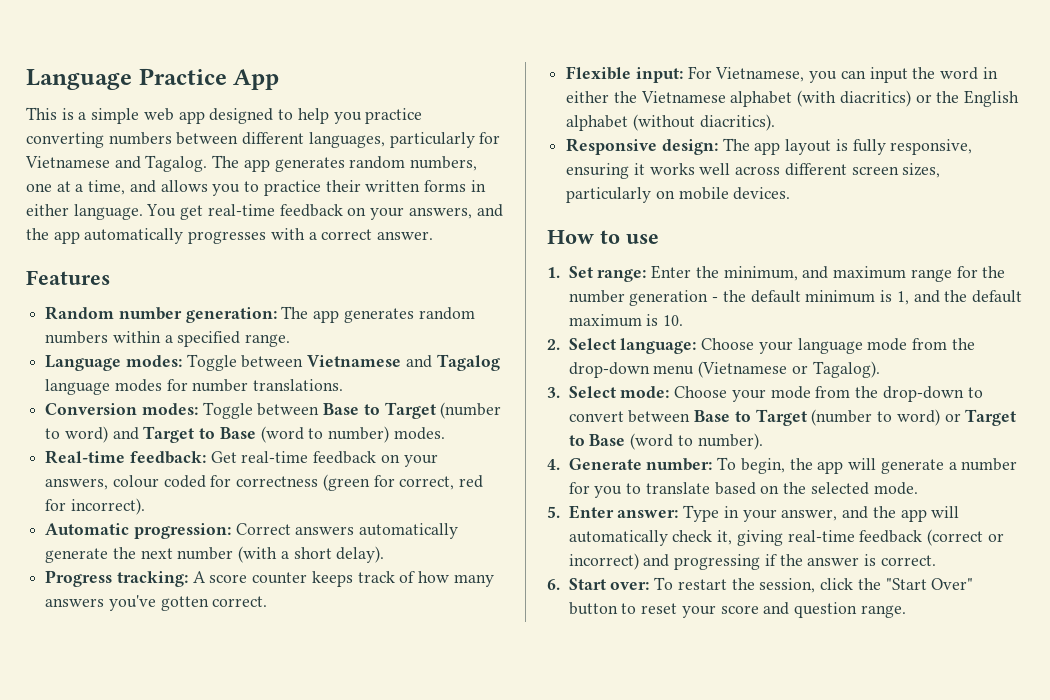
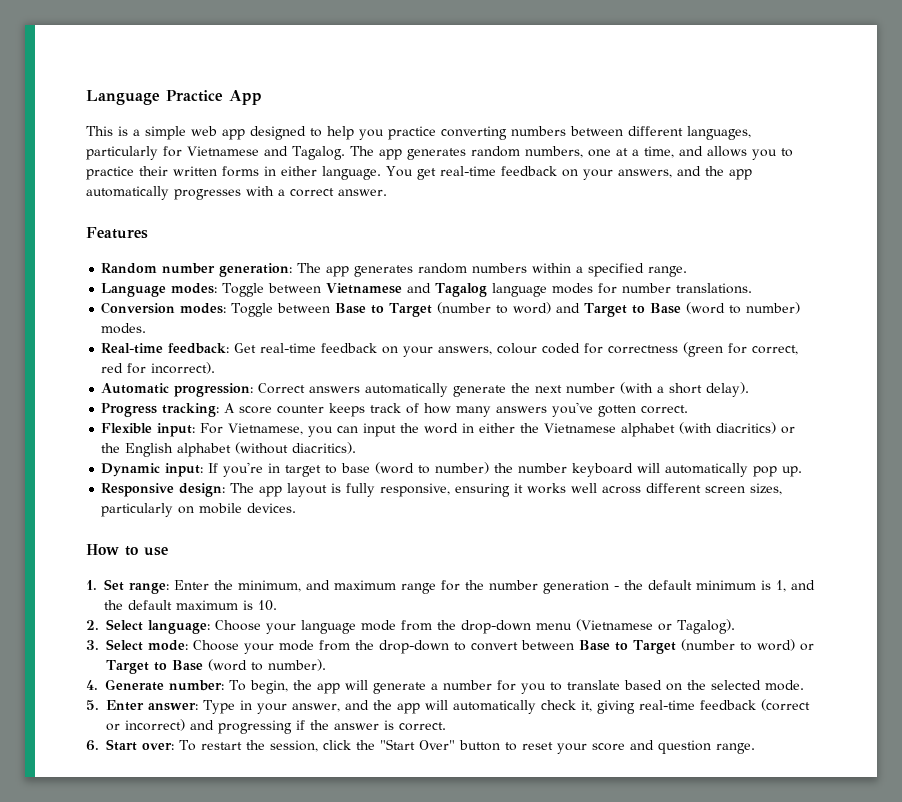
+ Dynamic input: If you're in target to base (word to number) the number keyboard will automatically pop up.

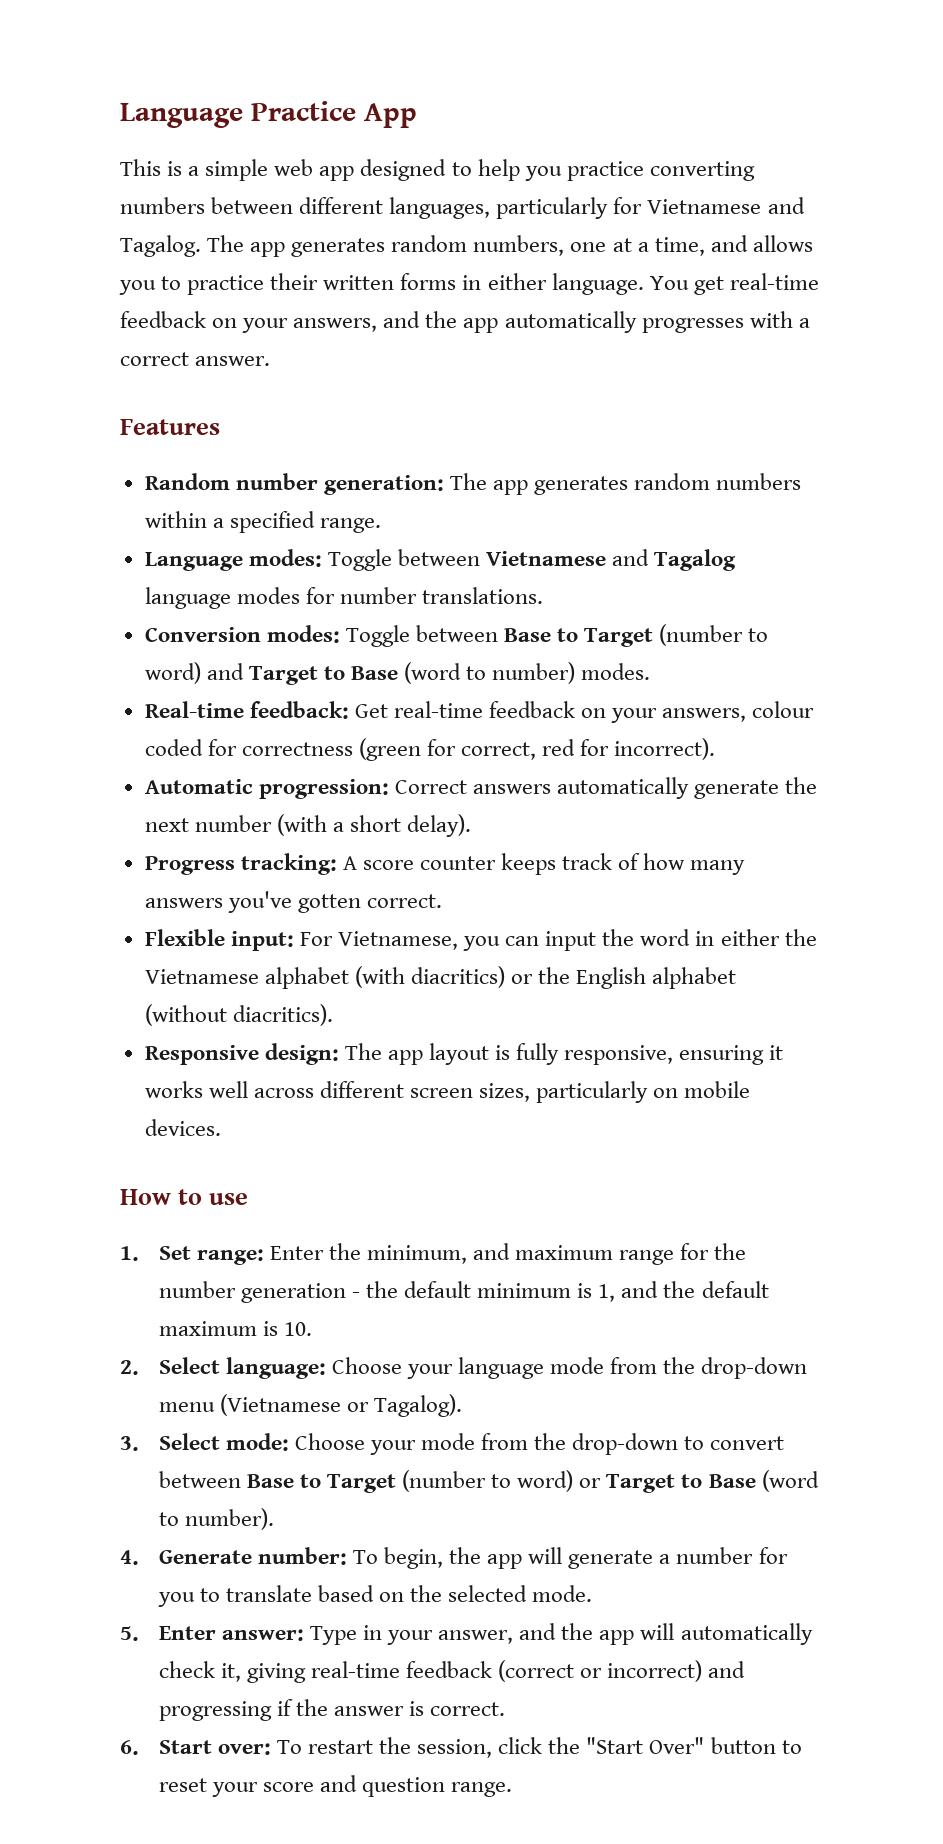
- Dynamic input: If you're in target to base (word to number) the number keyboard will automatically pop up.

